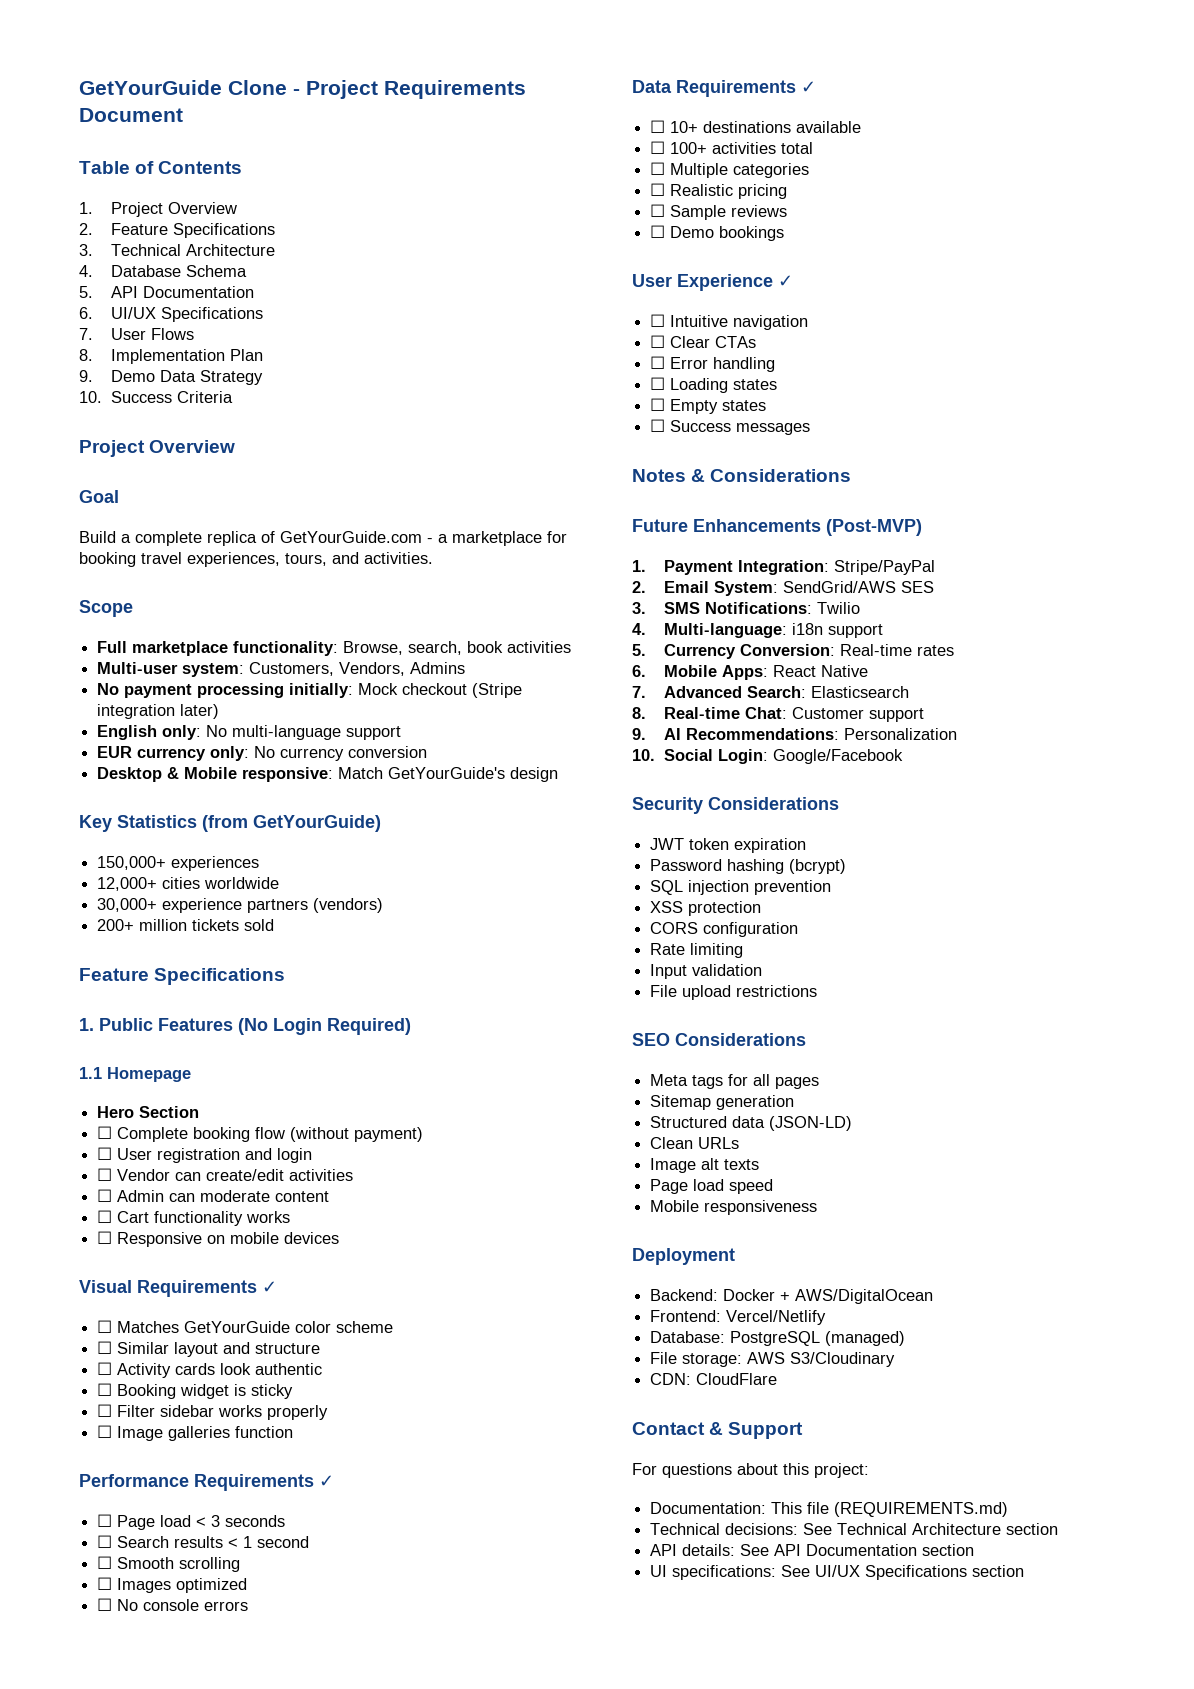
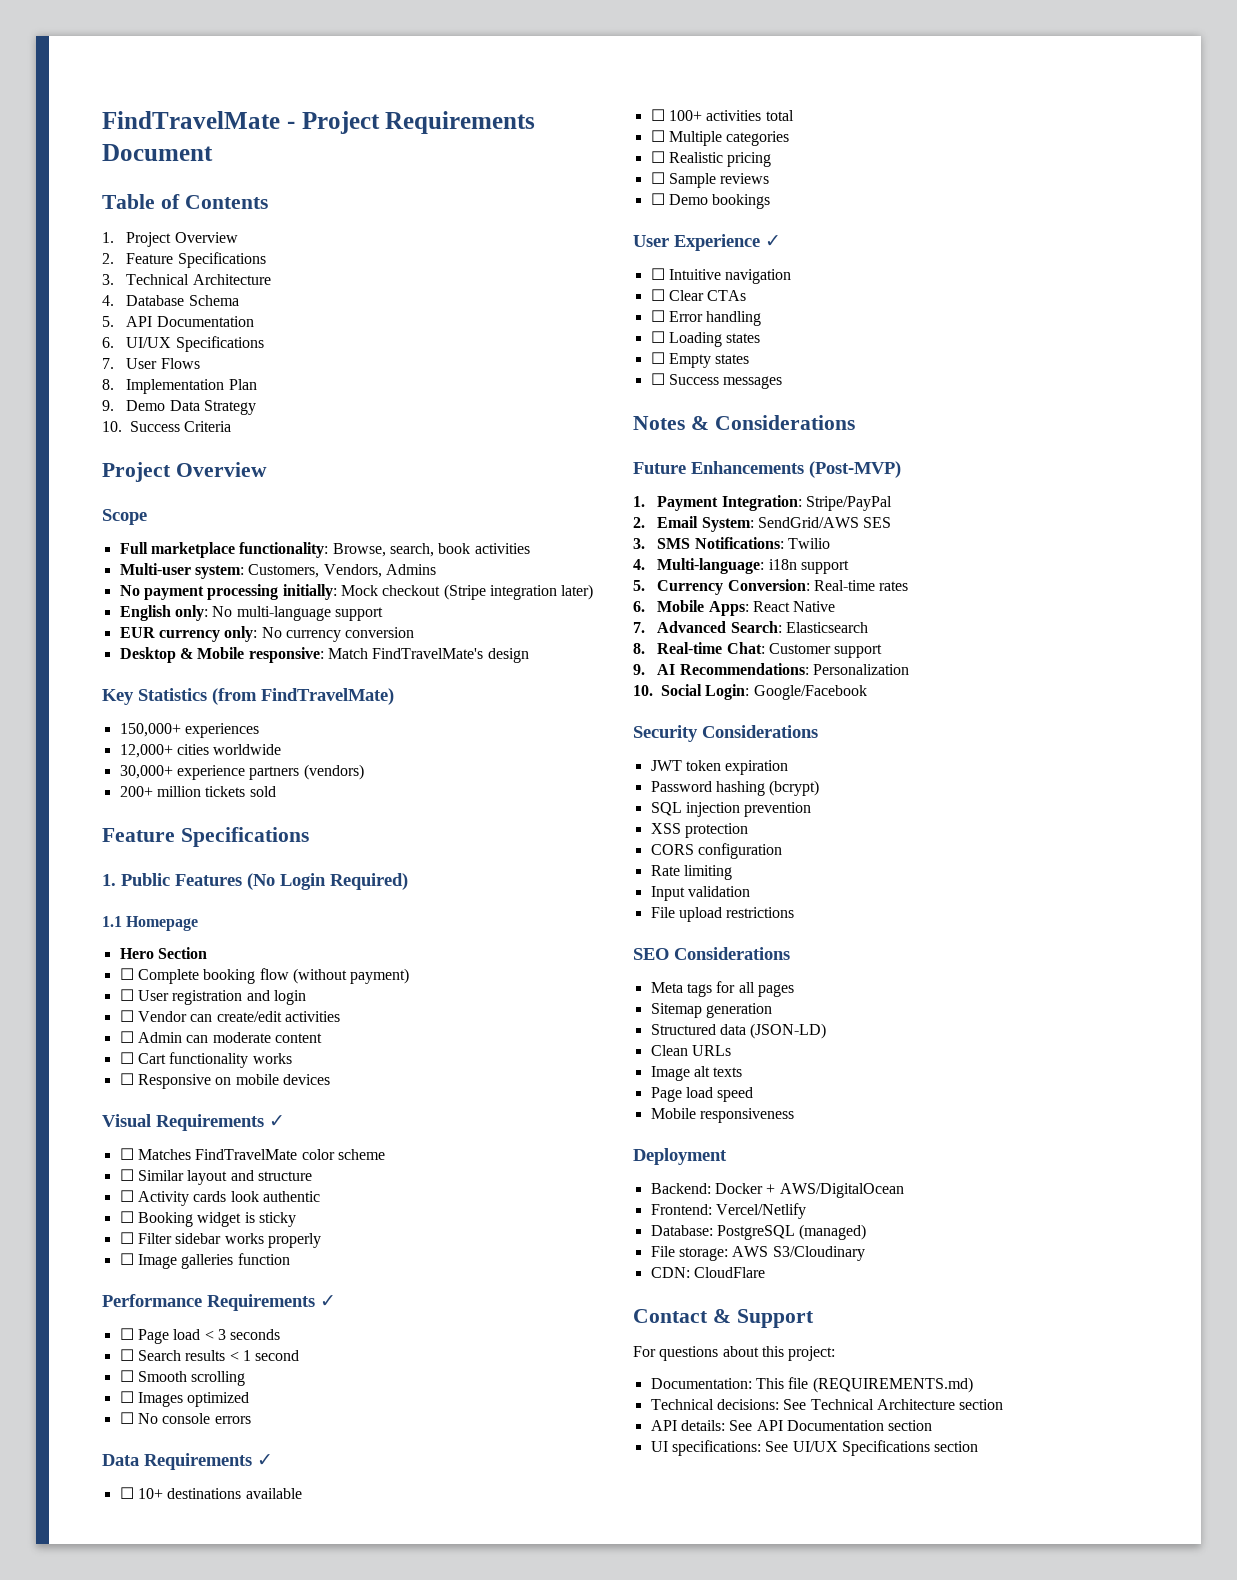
- GetYourGuide Clone - Project Requirements Document
+ FindTravelMate - Project Requirements Document
- Goal
- Build a complete replica of GetYourGuide.com - a marketplace for booking travel experiences, tours, and activities.
- Desktop & Mobile responsive: Match GetYourGuide's design
+ Desktop & Mobile responsive: Match FindTravelMate's design
- Key Statistics (from GetYourGuide)
+ Key Statistics (from FindTravelMate)
- ☐ Matches GetYourGuide color scheme
+ ☐ Matches FindTravelMate color scheme

